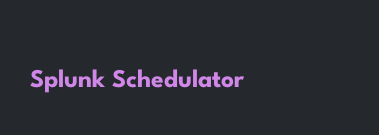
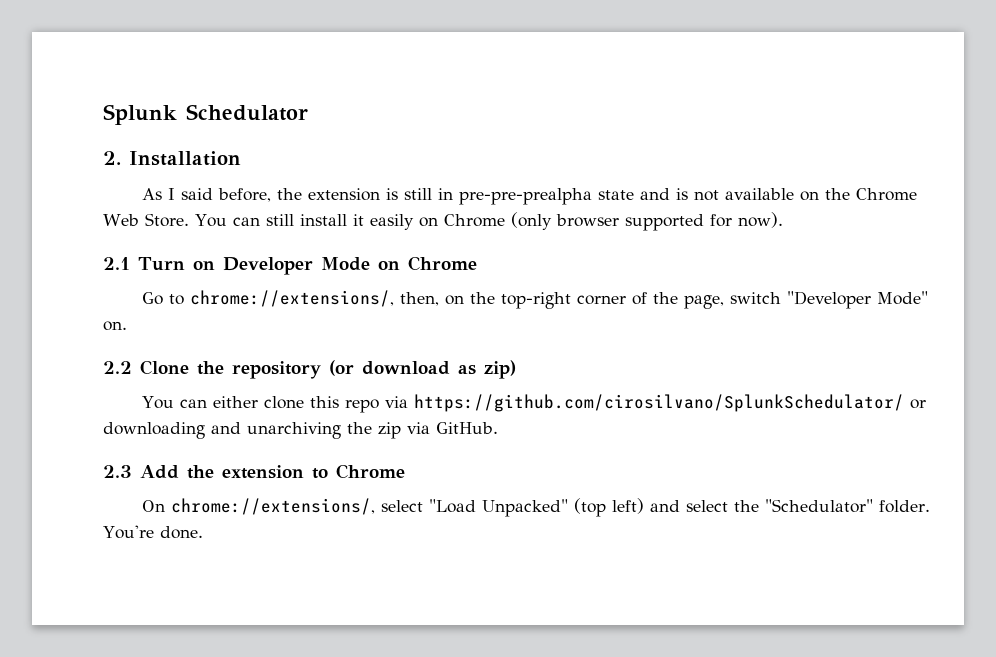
+ 2. Installation
+ As I said before, the extension is still in pre-pre-prealpha state and is not available on the Chrome Web Store. You can still install it easily on Chrome (only browser supported for now).
+ 2.1 Turn on Developer Mode on Chrome
+ Go to chrome://extensions/, then, on the top-right corner of the page, switch "Developer Mode" on.
+ 2.2 Clone the repository (or download as zip)
+ You can either clone this repo via https://github.com/cirosilvano/SplunkSchedulator/ or downloading and unarchiving the zip via GitHub.
+ 2.3 Add the extension to Chrome
+ On chrome://extensions/, select "Load Unpacked" (top left) and select the "Schedulator" folder. You're done.

